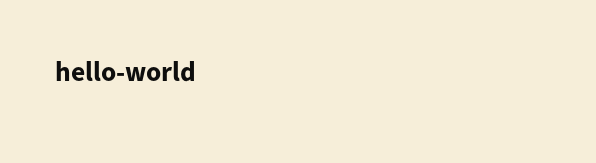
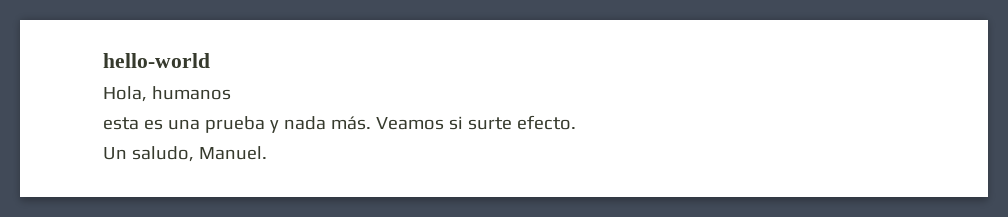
+ Hola, humanos
+ esta es una prueba y nada más. Veamos si surte efecto.
+ Un saludo, Manuel.

